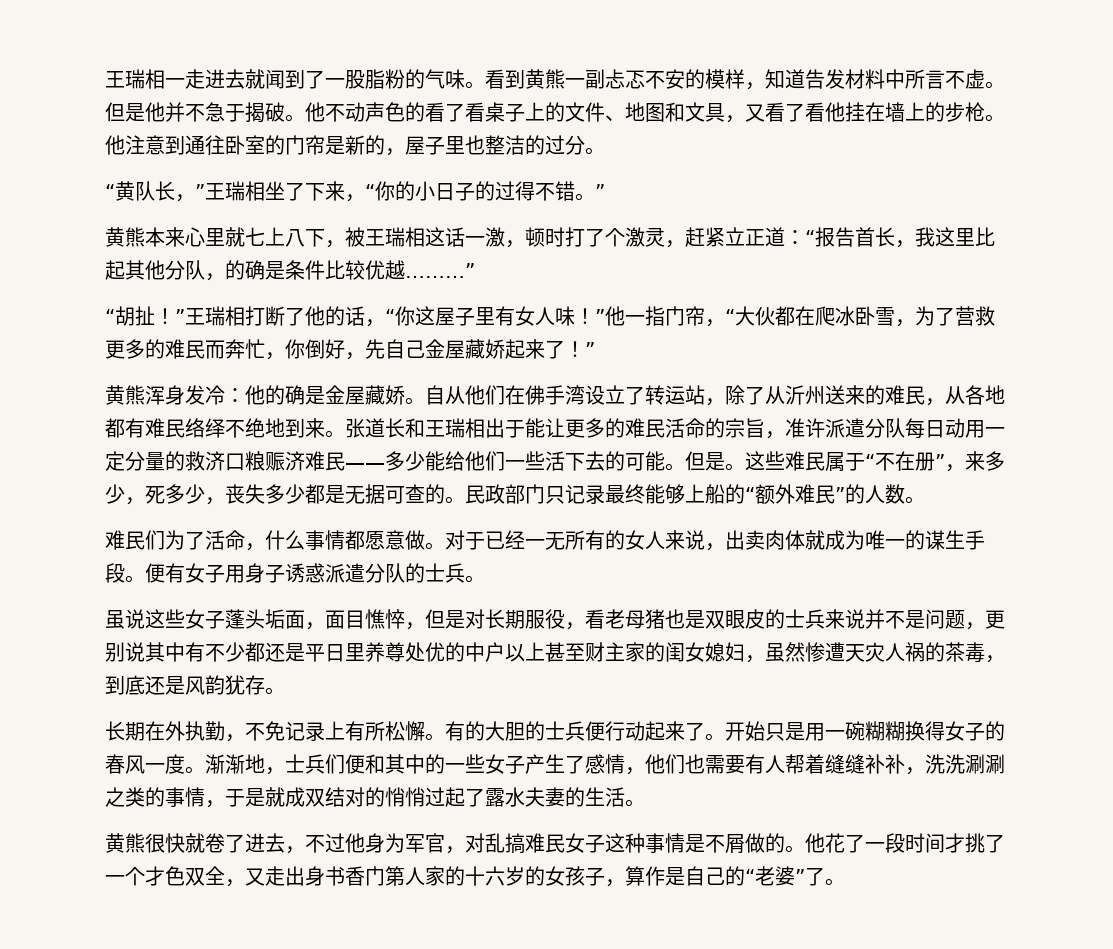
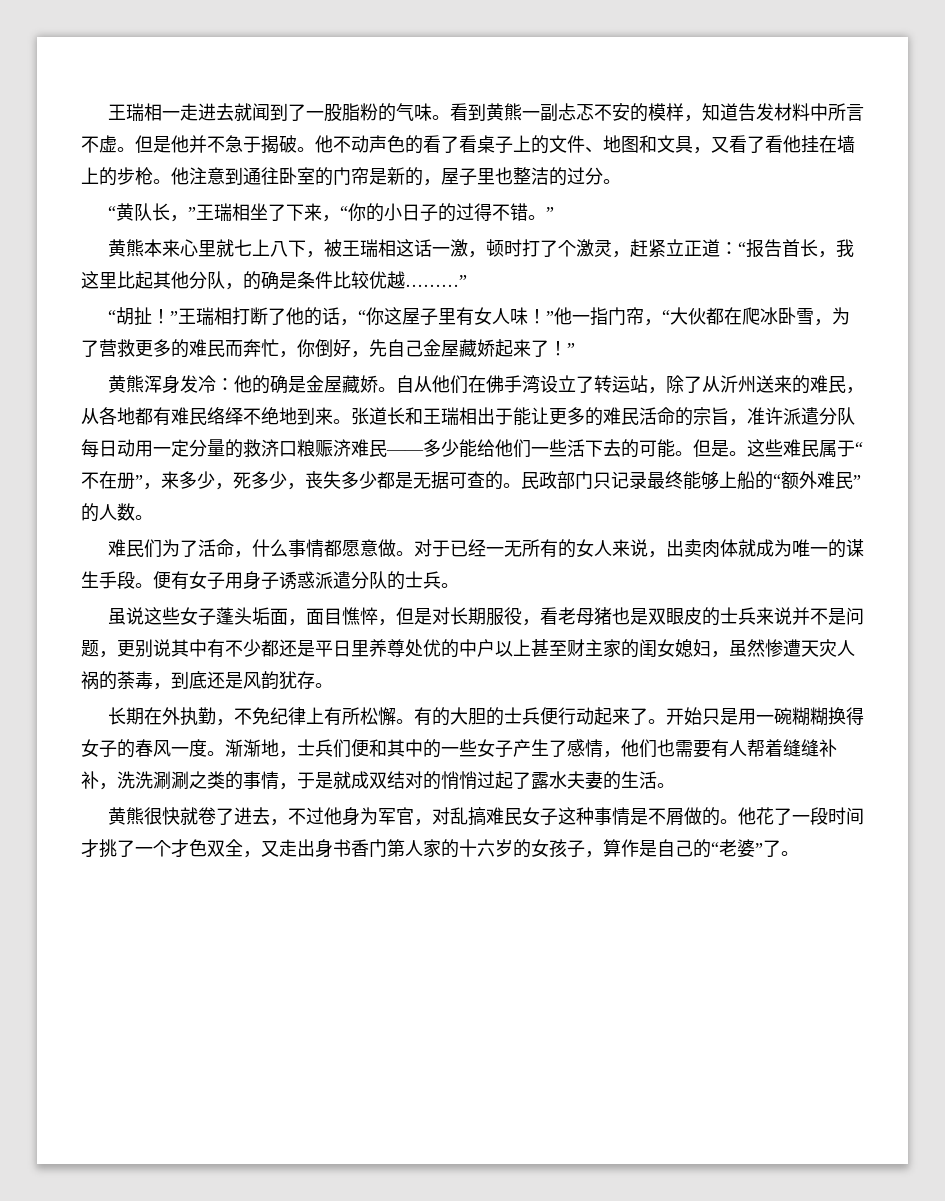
- 虽说这些女子蓬头垢面，面目憔悴，但是对长期服役，看老母猪也是双眼皮的士兵来说并不是问题，更别说其中有不少都还是平日里养尊处优的中户以上甚至财主家的闺女媳妇，虽然惨遭天灾人祸的茶毒，到底还是风韵犹存。
+ 虽说这些女子蓬头垢面，面目憔悴，但是对长期服役，看老母猪也是双眼皮的士兵来说并不是问题，更别说其中有不少都还是平日里养尊处优的中户以上甚至财主家的闺女媳妇，虽然惨遭天灾人祸的荼毒，到底还是风韵犹存。
- 长期在外执勤，不免记录上有所松懈。
+ 长期在外执勤，不免纪律上有所松懈。

